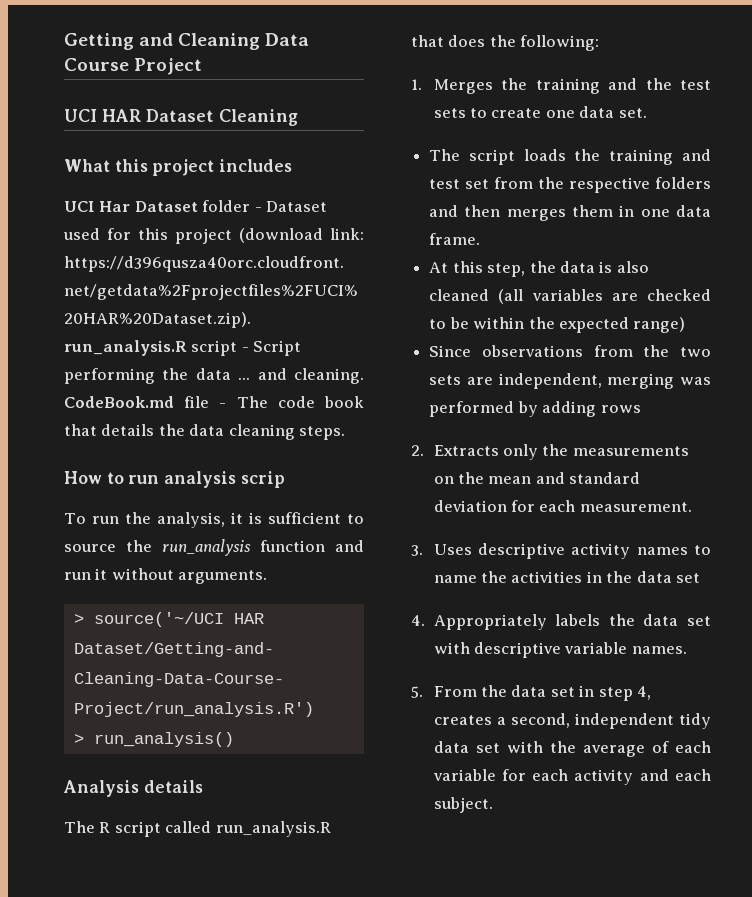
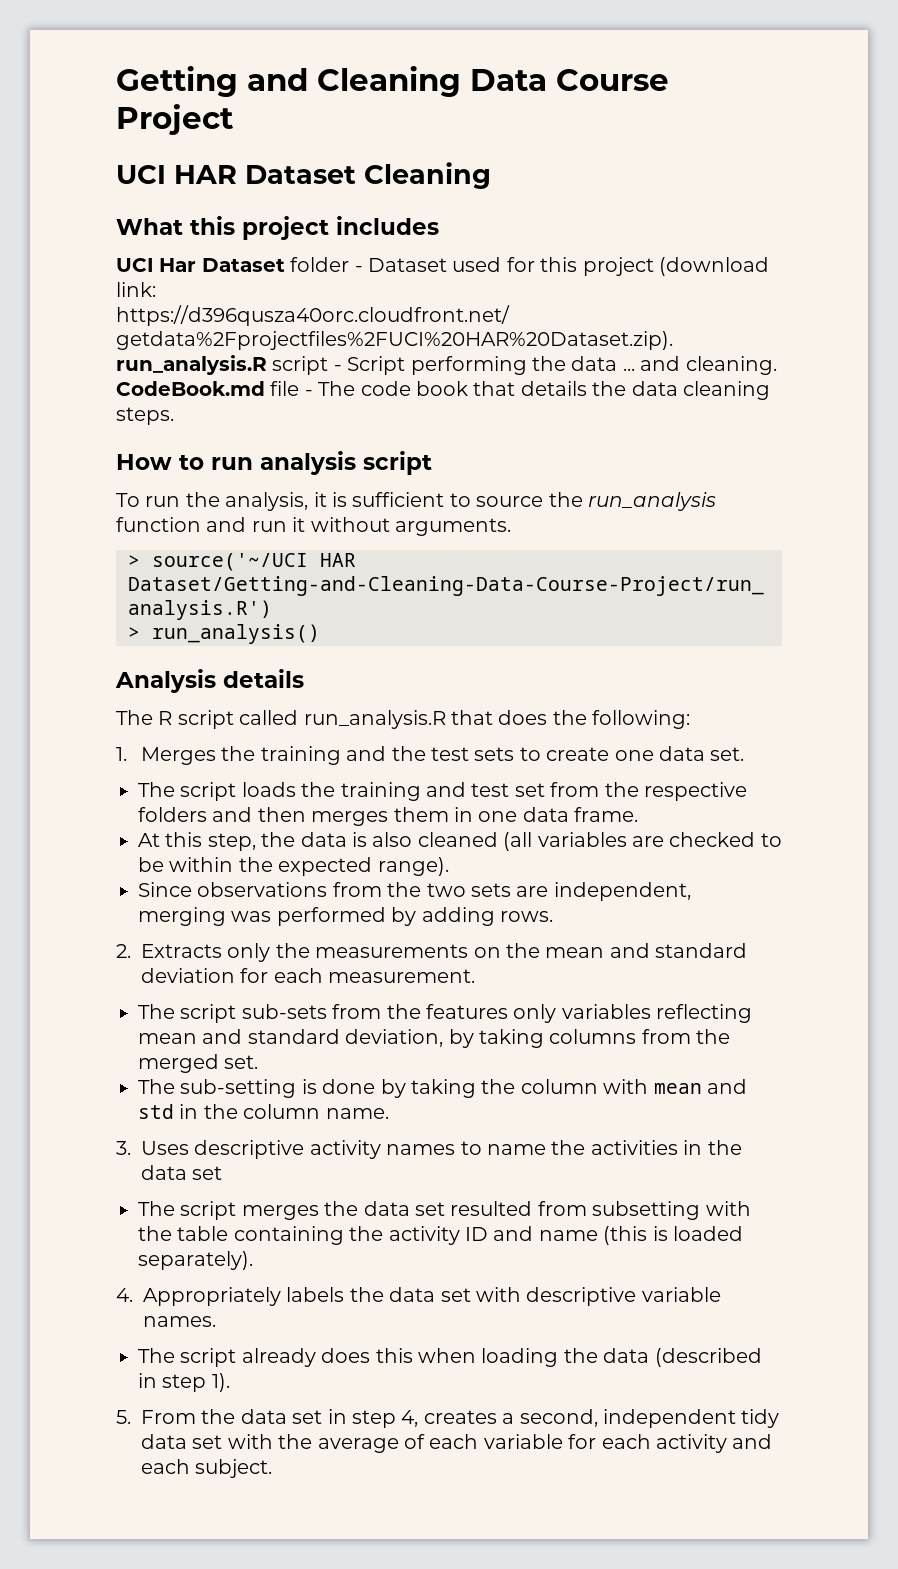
- How to run analysis scrip
+ How to run analysis script
- At this step, the data is also cleaned (all variables are checked to be within the expected range)
+ At this step, the data is also cleaned (all variables are checked to be within the expected range).
- Since observations from the two sets are independent, merging was performed by adding rows
+ Since observations from the two sets are independent, merging was performed by adding rows.
+ The script sub-sets from the features only variables reflecting mean and standard deviation, by taking columns from the merged set.
+ The sub-setting is done by taking the column with mean and std in the column name.
+ The script merges the data set resulted from subsetting with the table containing the activity ID and name (this is loaded separately).
+ The script already does this when loading the data (described in step 1).

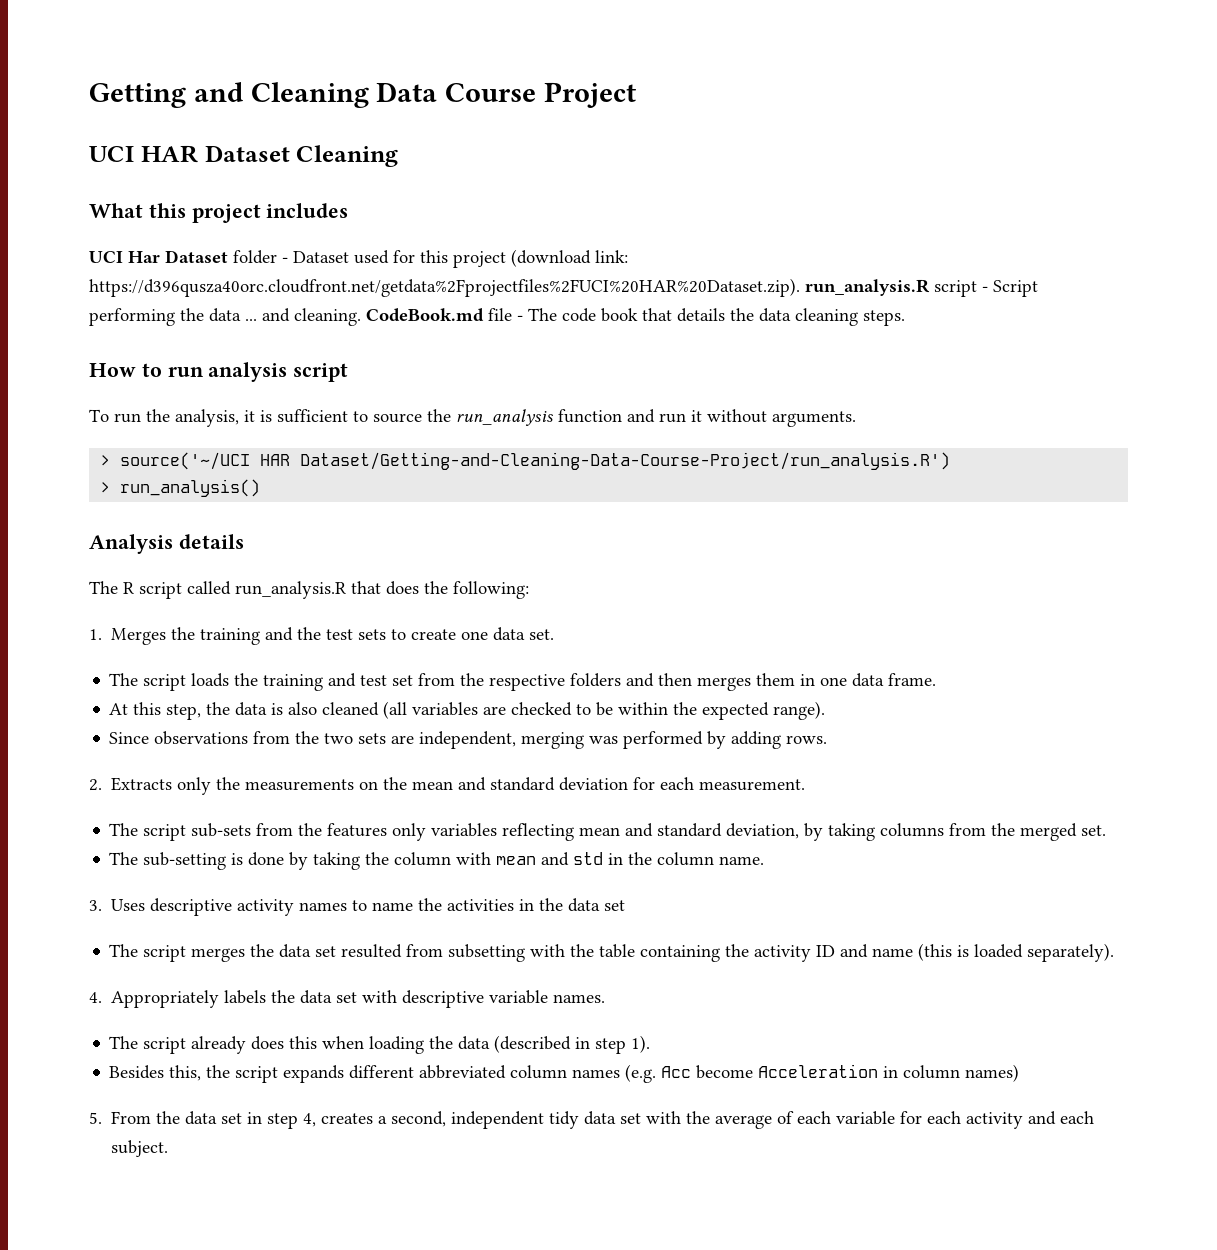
+ Besides this, the script expands different abbreviated column names (e.g. Acc become Acceleration in column names)

